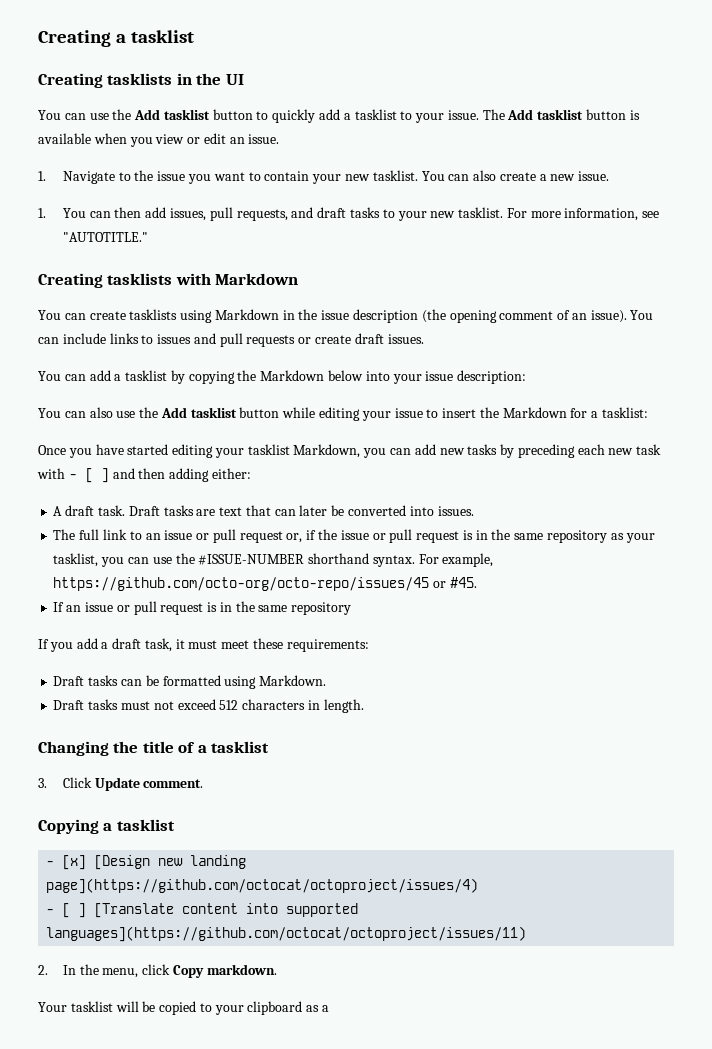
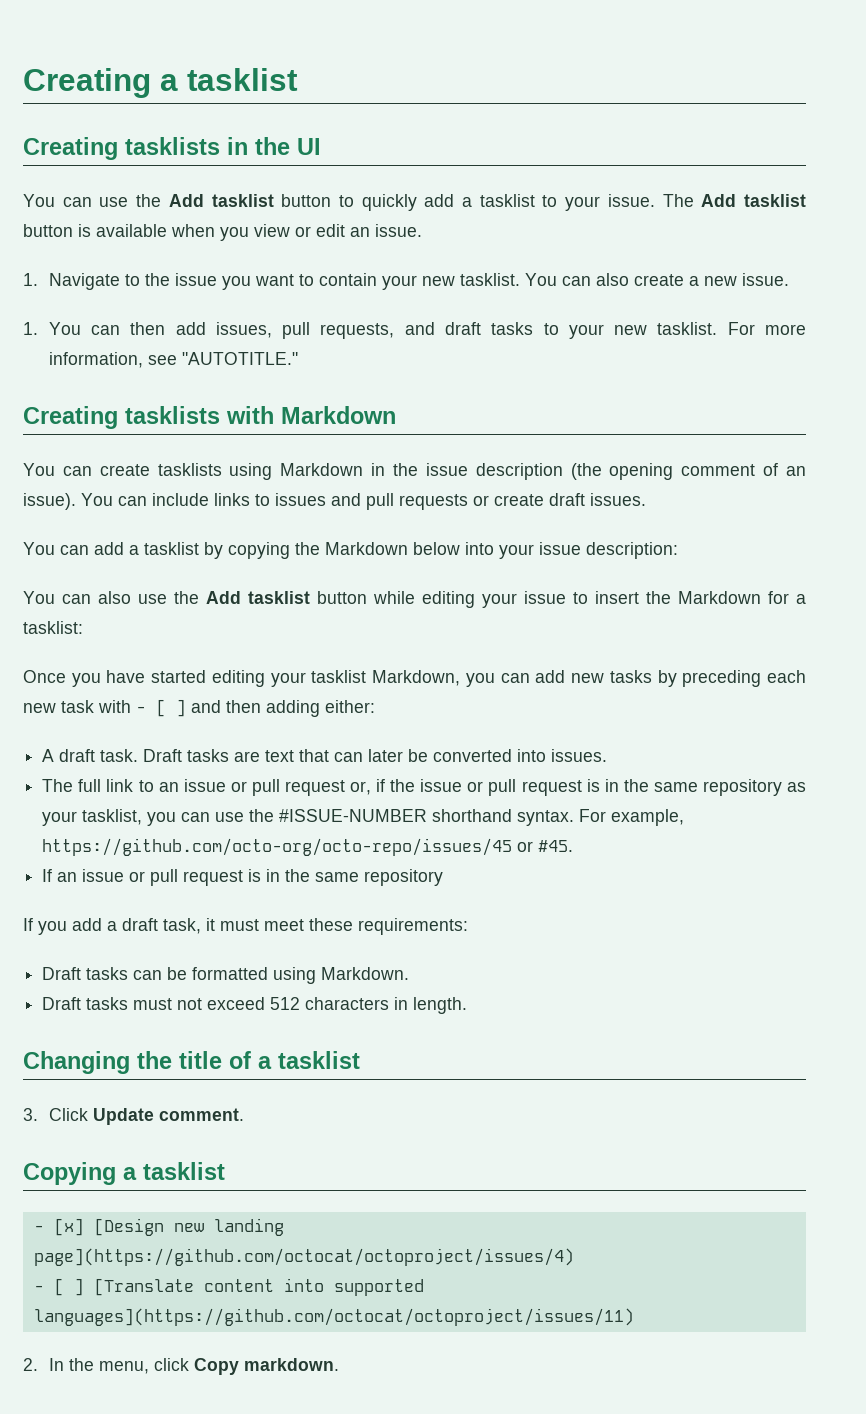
- Your tasklist will be copied to your clipboard as a

